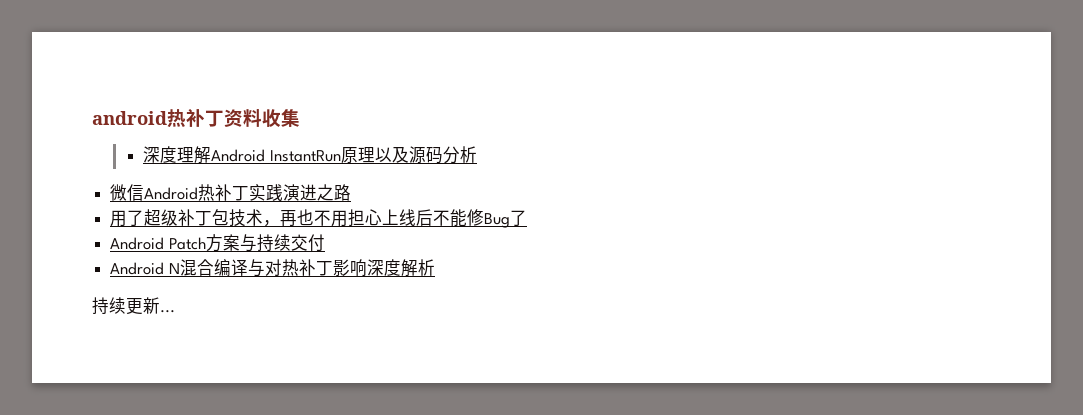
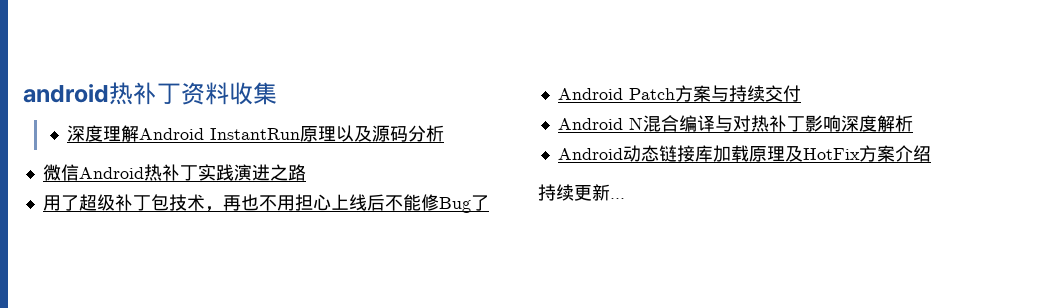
+ Android动态链接库加载原理及HotFix方案介绍

